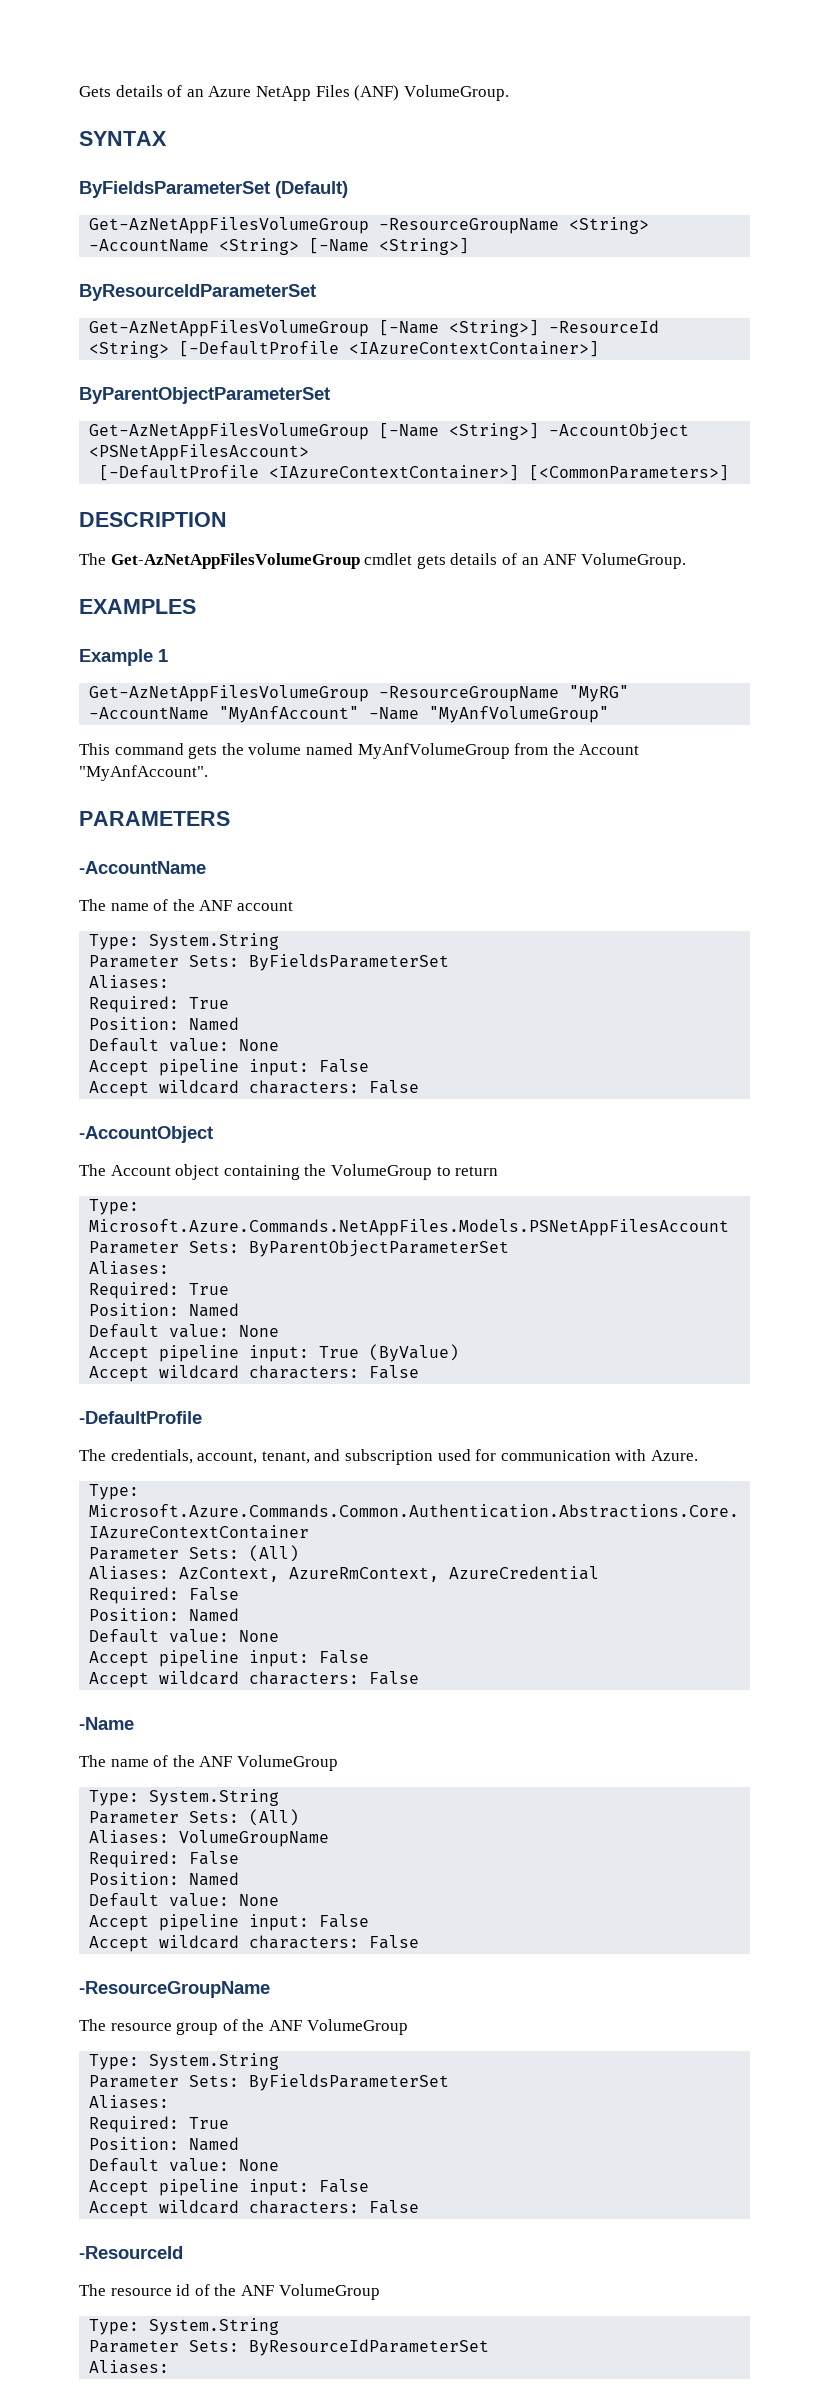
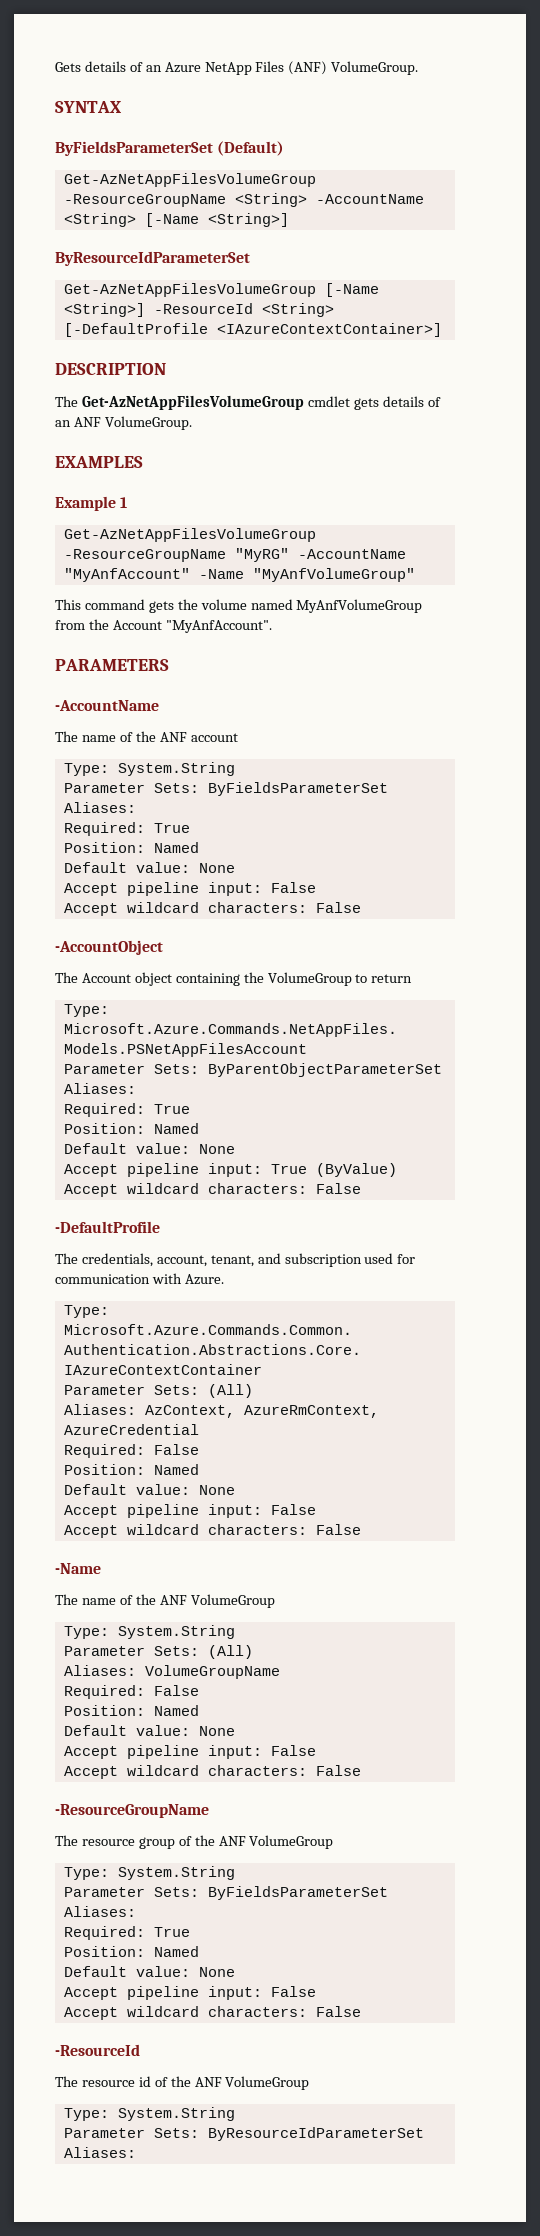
  Get-AzNetAppFilesVolumeGroup [-Name <String>] -ResourceId <String> [-DefaultProfile <IAzureContextContainer>]
- ByParentObjectParameterSet
- Get-AzNetAppFilesVolumeGroup [-Name <String>] -AccountObject <PSNetAppFilesAccount>
- [-DefaultProfile <IAzureContextContainer>] [<CommonParameters>]

